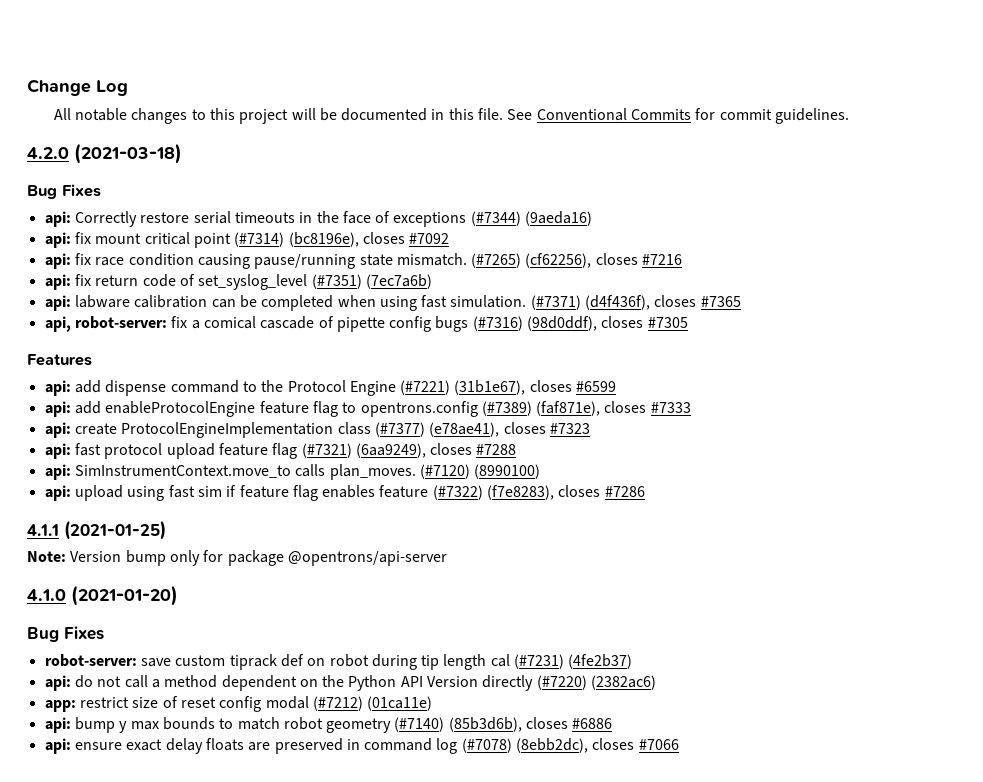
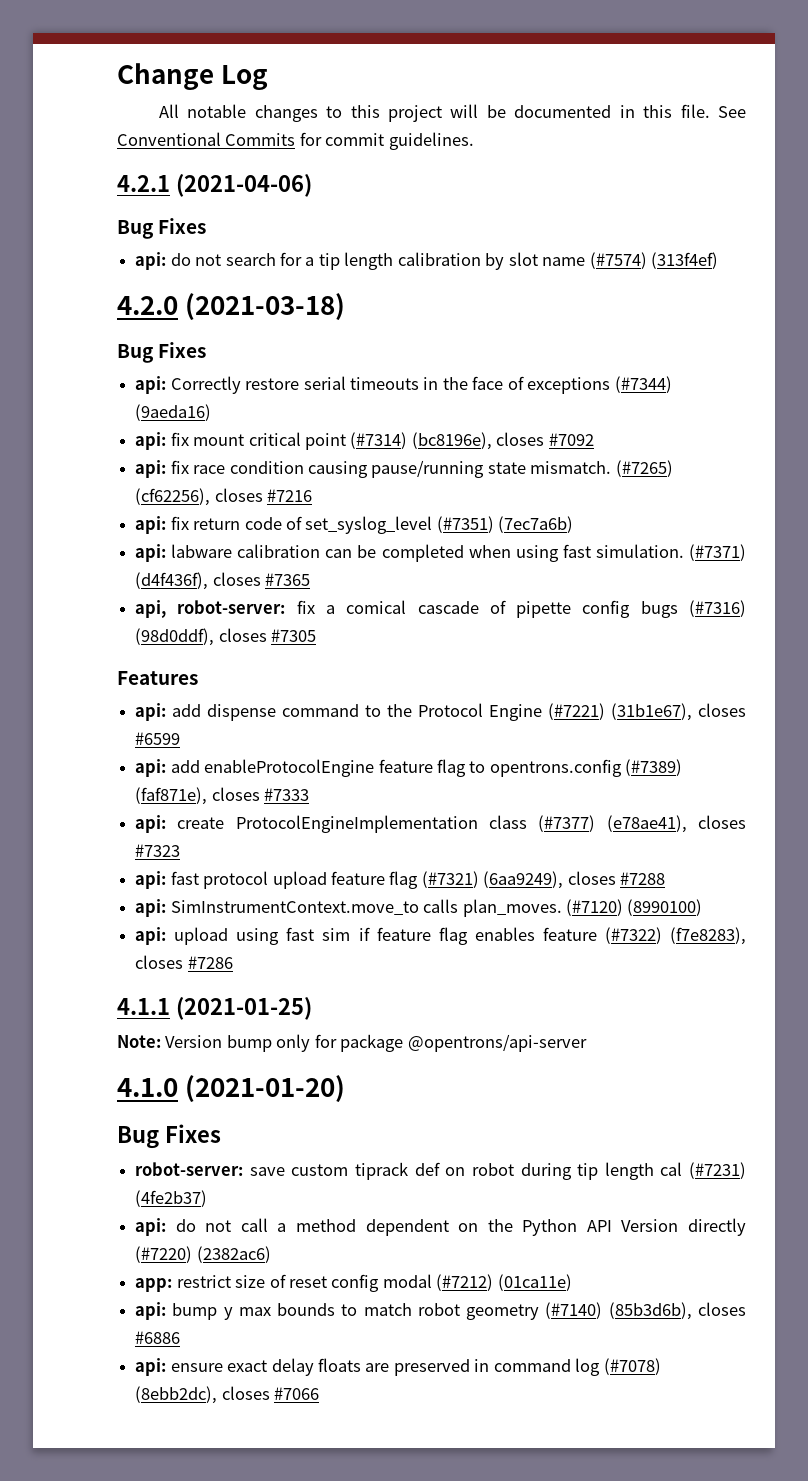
+ 4.2.1 (2021-04-06)
+ Bug Fixes
+ api: do not search for a tip length calibration by slot name (#7574) (313f4ef)

